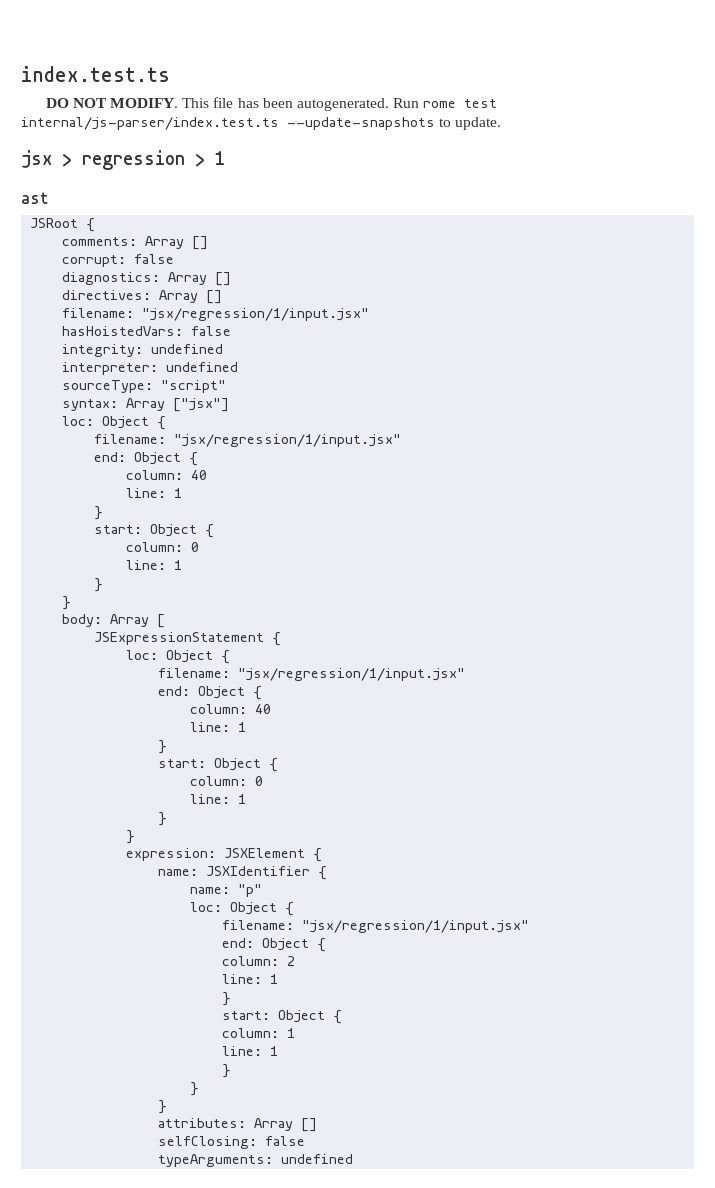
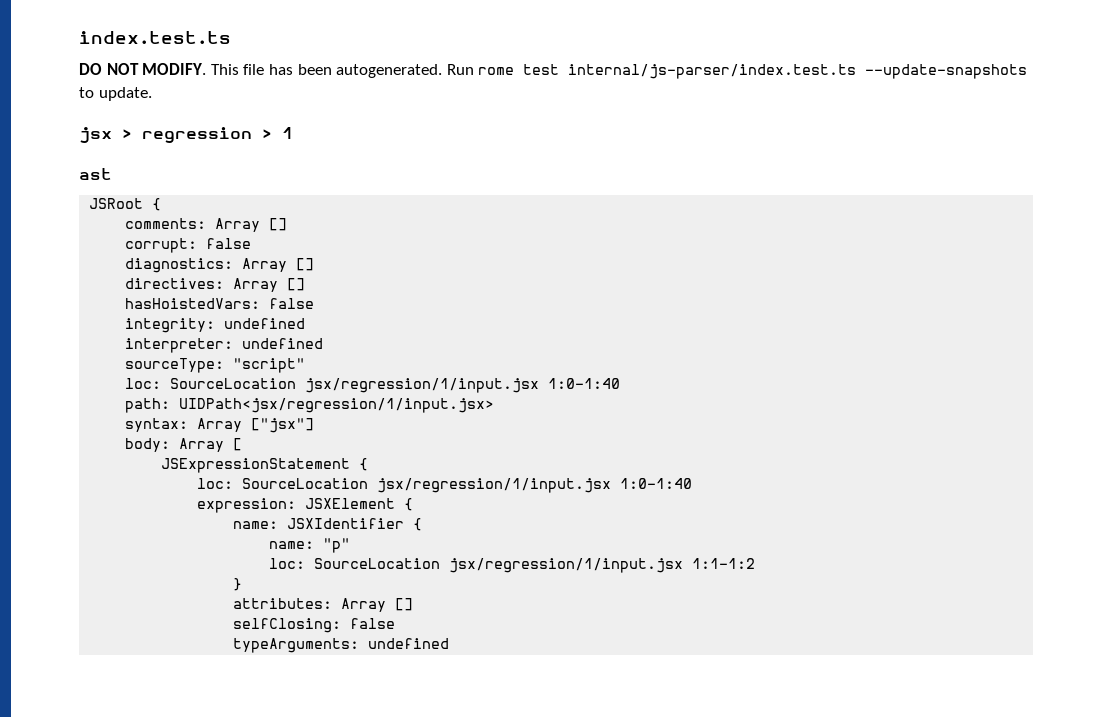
  directives: Array []
- filename: "jsx/regression/1/input.jsx"
  sourceType: "script"
+ loc: SourceLocation jsx/regression/1/input.jsx 1:0-1:40
+ path: UIDPath<jsx/regression/1/input.jsx>
  syntax: Array ["jsx"]
- loc: Object {
- filename: "jsx/regression/1/input.jsx"
- end: Object {
- column: 40
- line: 1
- }
- start: Object {
- column: 0
- line: 1
- }
- }
  JSExpressionStatement {
- loc: Object {
- filename: "jsx/regression/1/input.jsx"
- end: Object {
- column: 40
- line: 1
- }
- start: Object {
- column: 0
- line: 1
- }
- }
+ loc: SourceLocation jsx/regression/1/input.jsx 1:0-1:40
  name: "p"
- loc: Object {
- filename: "jsx/regression/1/input.jsx"
- end: Object {
- column: 2
- line: 1
- }
- start: Object {
- column: 1
- line: 1
- }
- }
+ loc: SourceLocation jsx/regression/1/input.jsx 1:1-1:2

